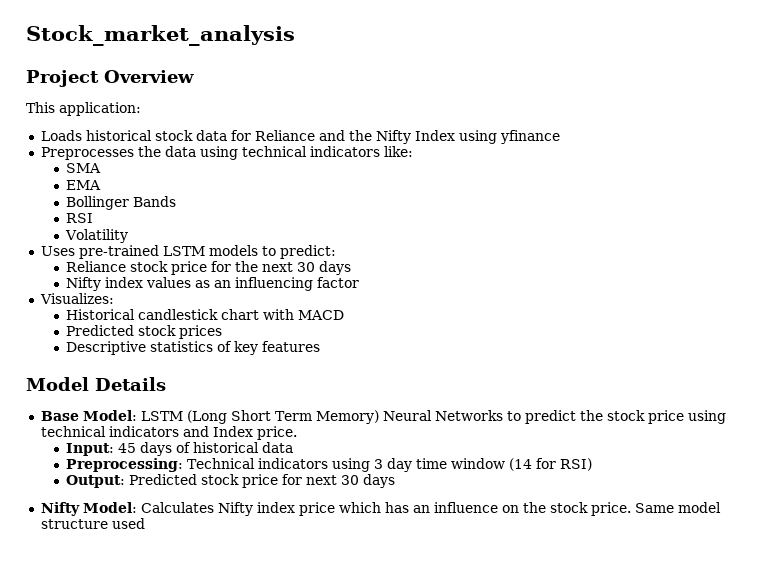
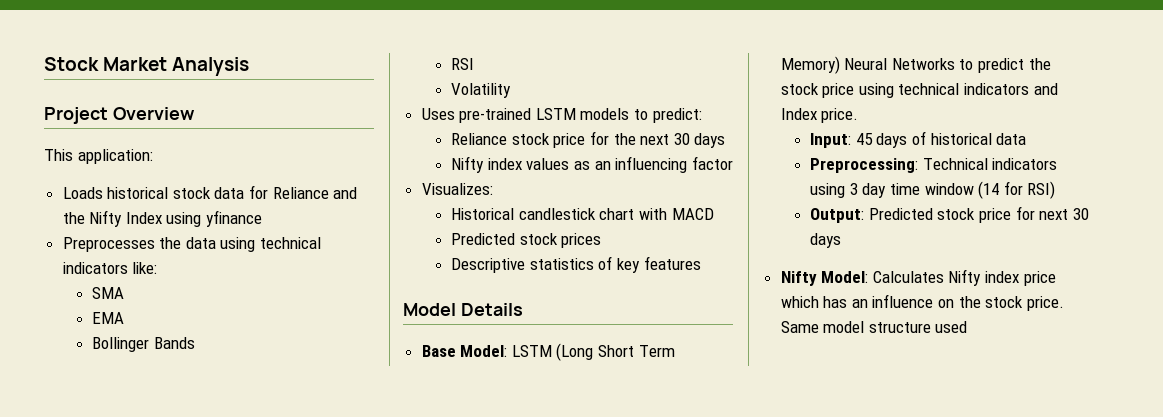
- Stock_market_analysis
+ Stock Market Analysis

